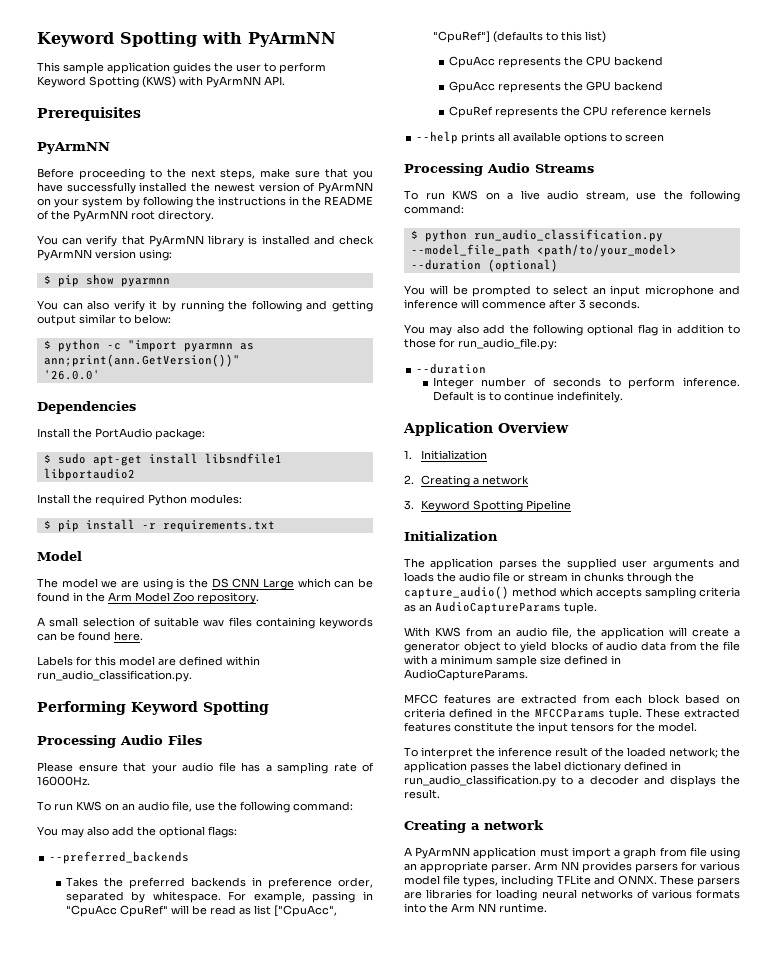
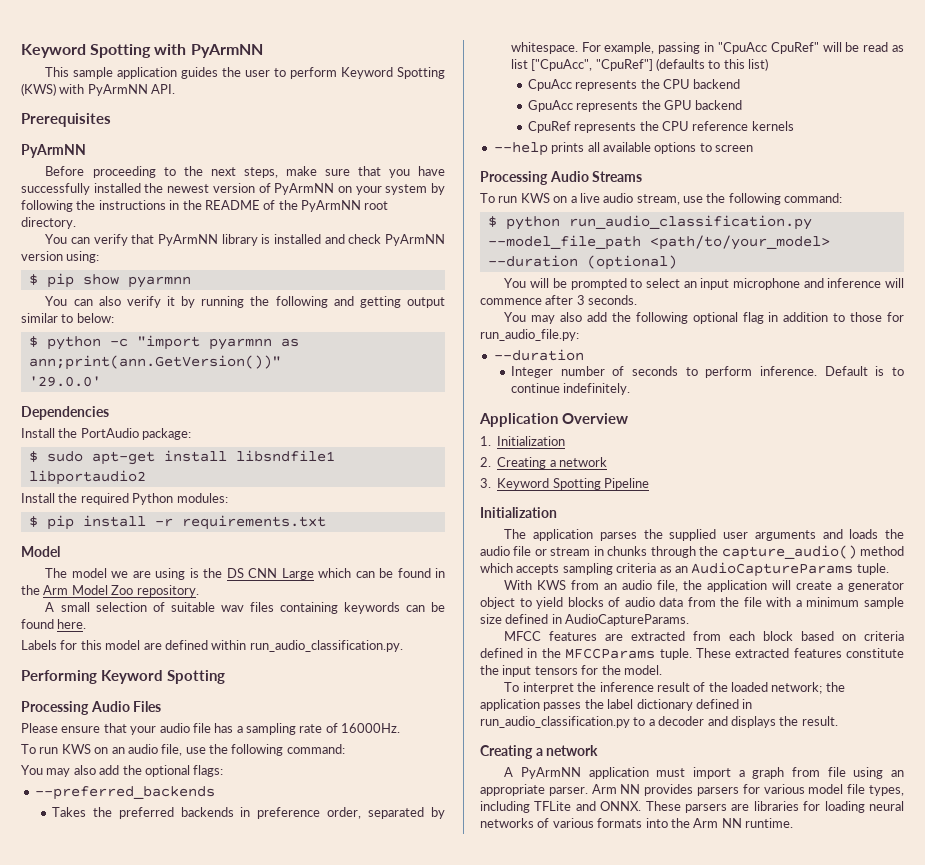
- '26.0.0'
+ '29.0.0'

